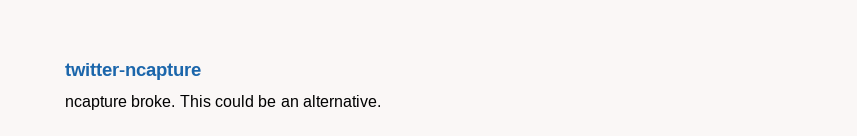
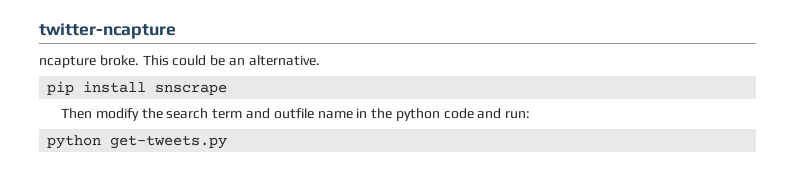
+ pip install snscrape
+ Then modify the search term and outfile name in the python code and run:
+ python get-tweets.py

